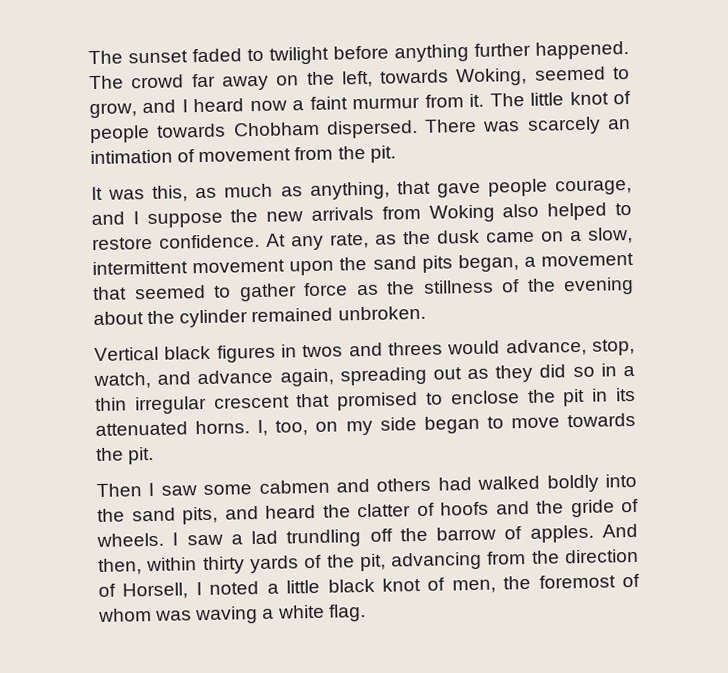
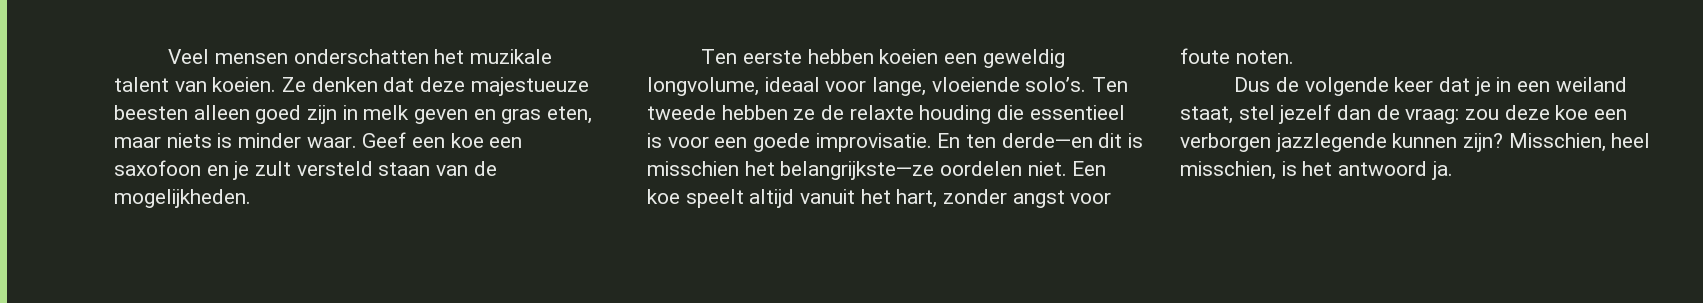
- The sunset faded to twilight before anything further happened. The crowd far away on the left, towards Woking, seemed to grow, and I heard now a faint murmur from it. The little knot of people towards Chobham dispersed. There was scarcely an intimation of movement from the pit.
- It was this, as much as anything, that gave people courage, and I suppose the new arrivals from Woking also helped to restore confidence. At any rate, as the dusk came on a slow, intermittent movement upon the sand pits began, a movement that seemed to gather force as the stillness of the evening about the cylinder remained unbroken.
- Vertical black figures in twos and threes would advance, stop, watch, and advance again, spreading out as they did so in a thin irregular crescent that promised to enclose the pit in its attenuated horns. I, too, on my side began to move towards the pit.
- Then I saw some cabmen and others had walked boldly into the sand pits, and heard the clatter of hoofs and the gride of wheels. I saw a lad trundling off the barrow of apples. And then, within thirty yards of the pit, advancing from the direction of Horsell, I noted a little black knot of men, the foremost of whom was waving a white flag.
+ Veel mensen onderschatten het muzikale talent van koeien. Ze denken dat deze majestueuze beesten alleen goed zijn in melk geven en gras eten, maar niets is minder waar. Geef een koe een saxofoon en je zult versteld staan van de mogelijkheden.
+ Ten eerste hebben koeien een geweldig longvolume, ideaal voor lange, vloeiende solo’s. Ten tweede hebben ze de relaxte houding die essentieel is voor een goede improvisatie. En ten derde—en dit is misschien het belangrijkste—ze oordelen niet. Een koe speelt altijd vanuit het hart, zonder angst voor foute noten.
+ Dus de volgende keer dat je in een weiland staat, stel jezelf dan de vraag: zou deze koe een verborgen jazzlegende kunnen zijn? Misschien, heel misschien, is het antwoord ja.

